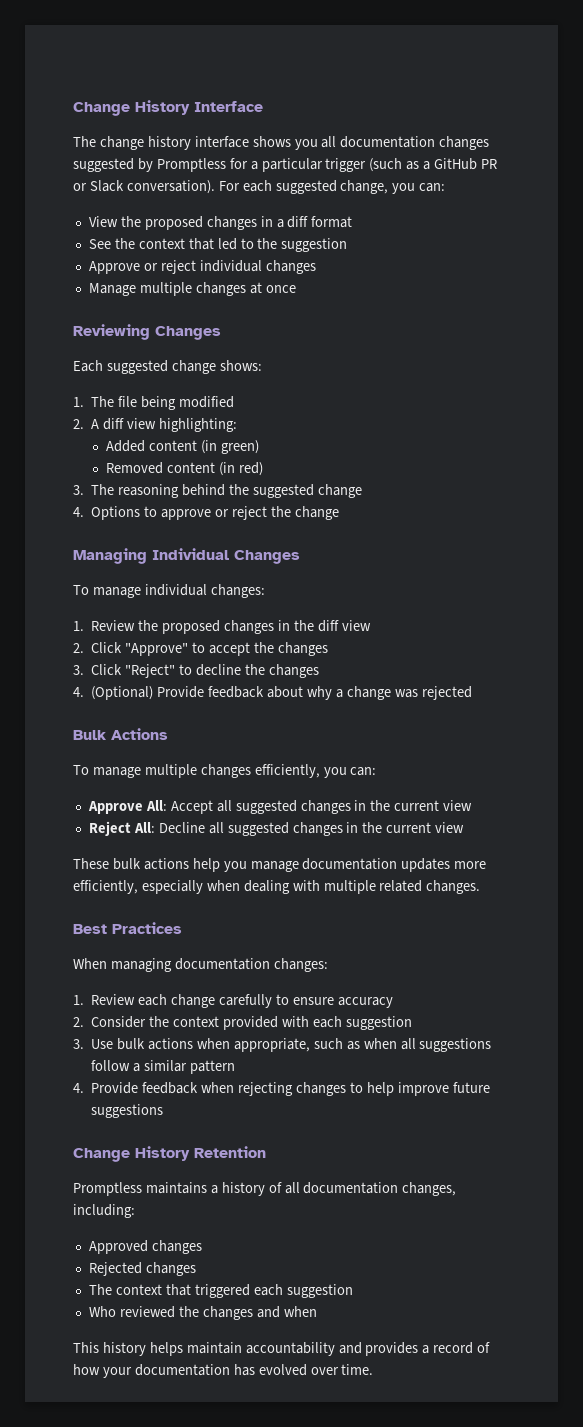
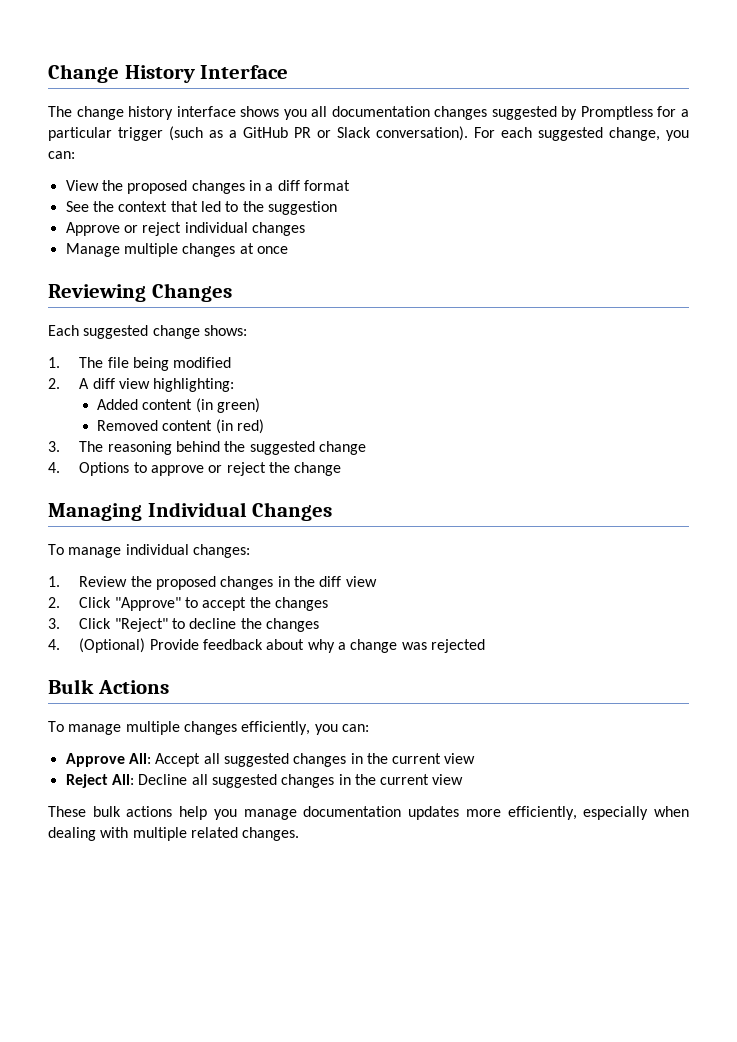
- Best Practices
- When managing documentation changes:
- 1. Review each change carefully to ensure accuracy
- 2. Consider the context provided with each suggestion
- 3. Use bulk actions when appropriate, such as when all suggestions follow a similar pattern
- 4. Provide feedback when rejecting changes to help improve future suggestions
- Change History Retention
- Promptless maintains a history of all documentation changes, including:
- Approved changes
- Rejected changes
- The context that triggered each suggestion
- Who reviewed the changes and when
- This history helps maintain accountability and provides a record of how your documentation has evolved over time.

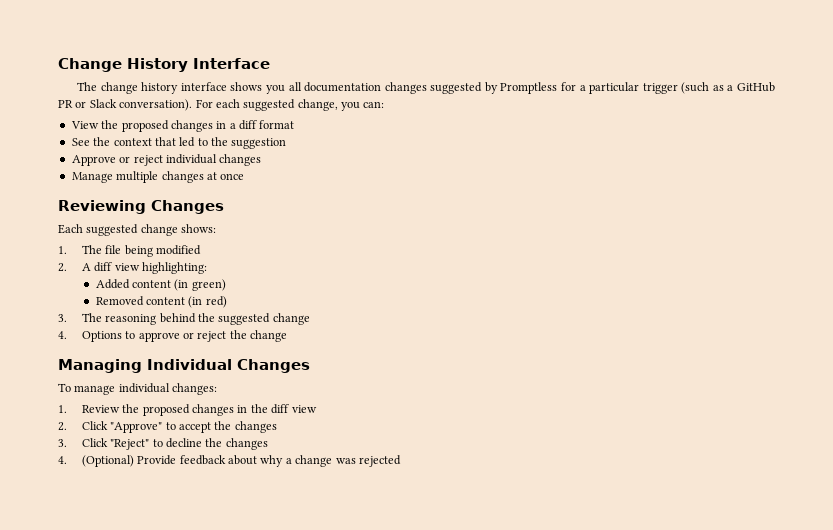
- Bulk Actions
- To manage multiple changes efficiently, you can:
- Approve All: Accept all suggested changes in the current view
- Reject All: Decline all suggested changes in the current view
- These bulk actions help you manage documentation updates more efficiently, especially when dealing with multiple related changes.

